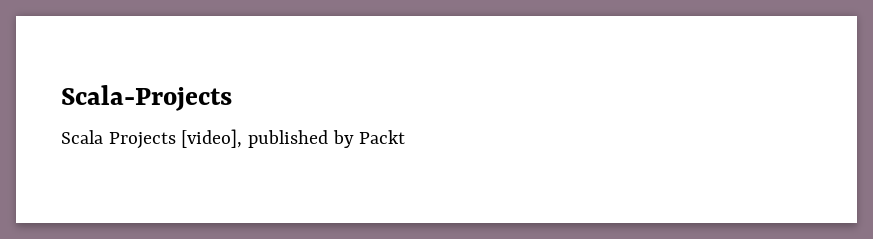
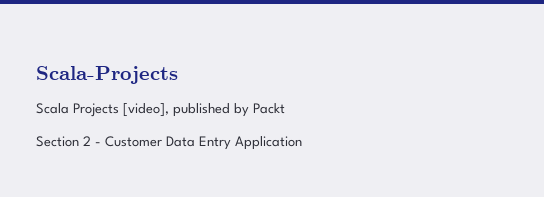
+ Section 2 - Customer Data Entry Application

